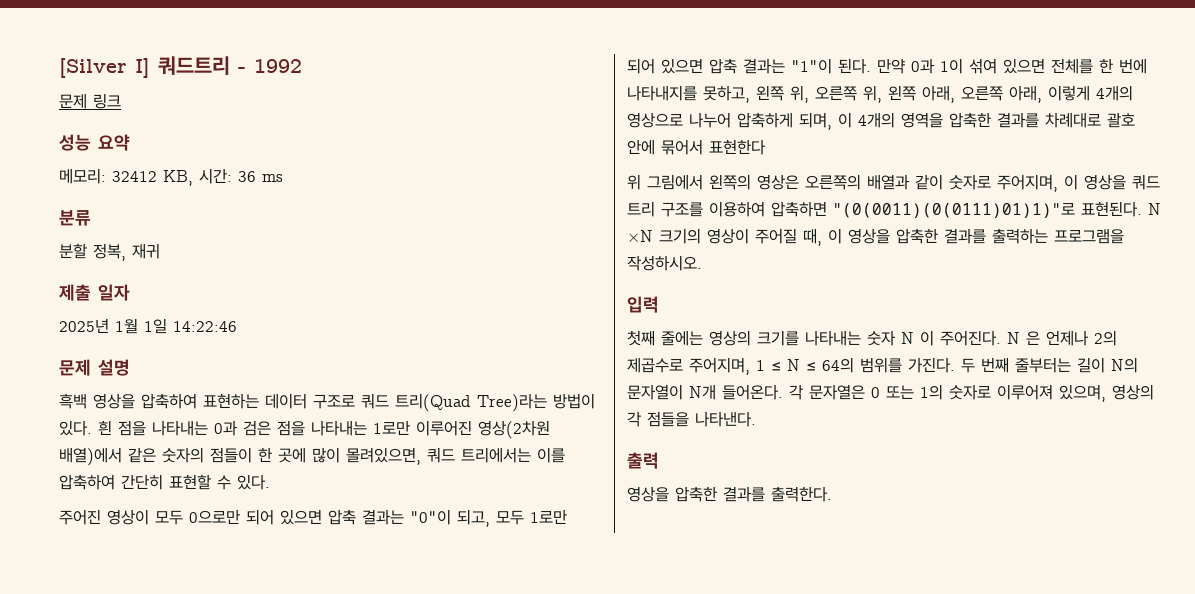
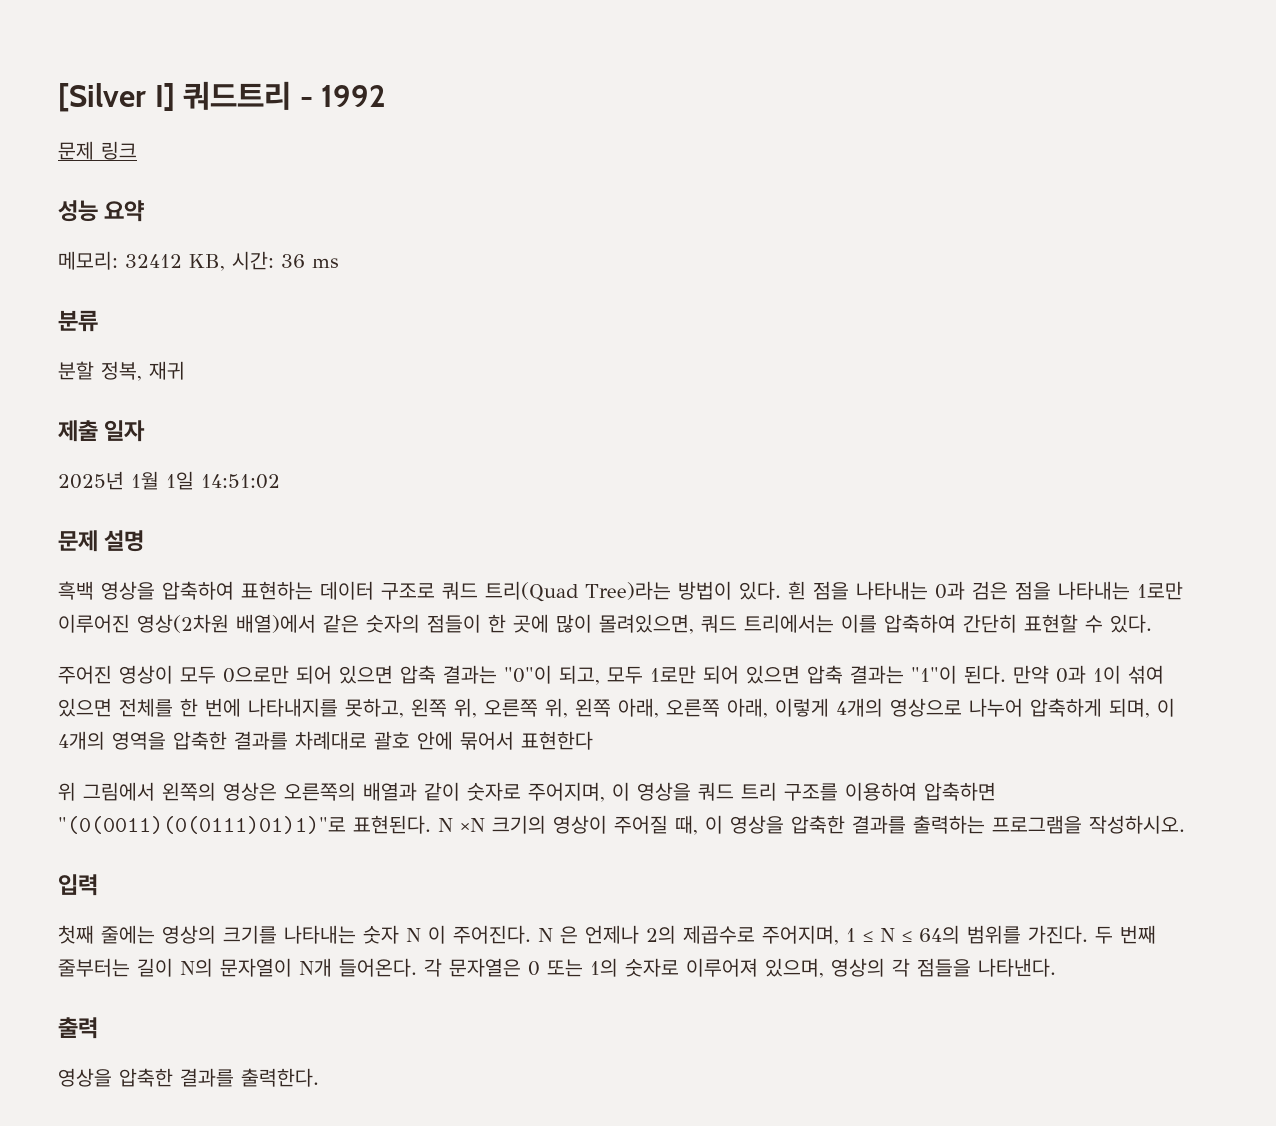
- 2025년 1월 1일 14:22:46
+ 2025년 1월 1일 14:51:02

